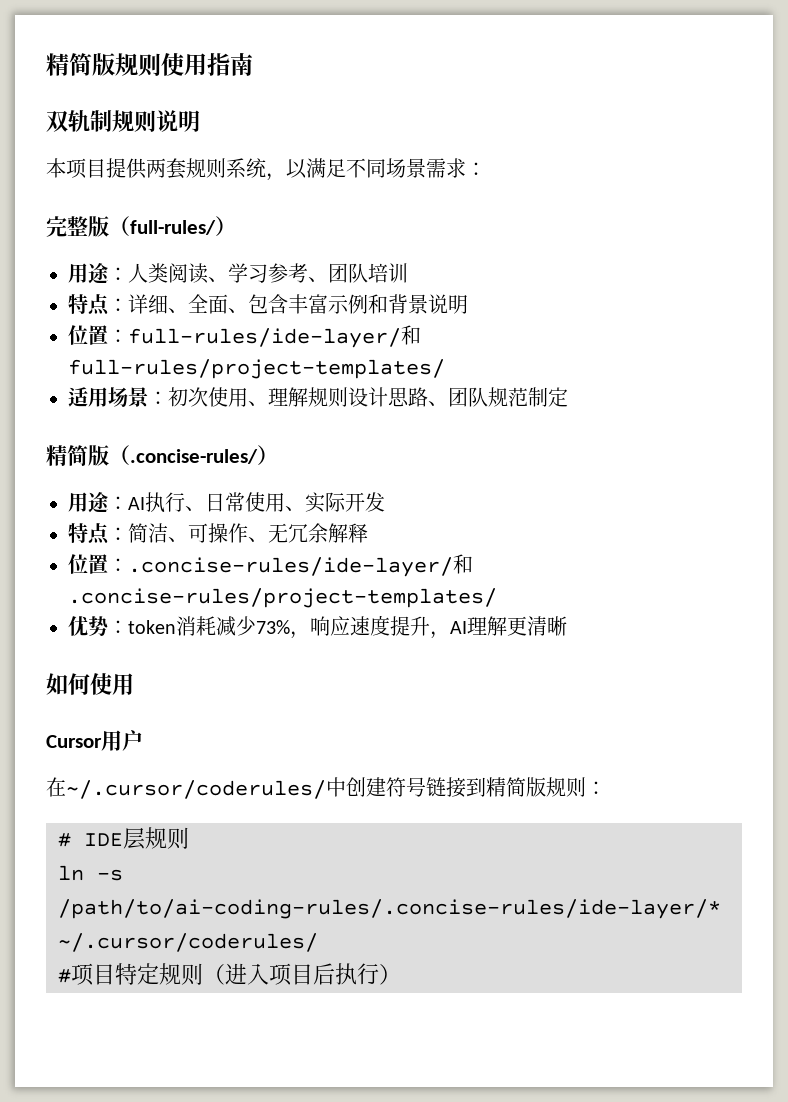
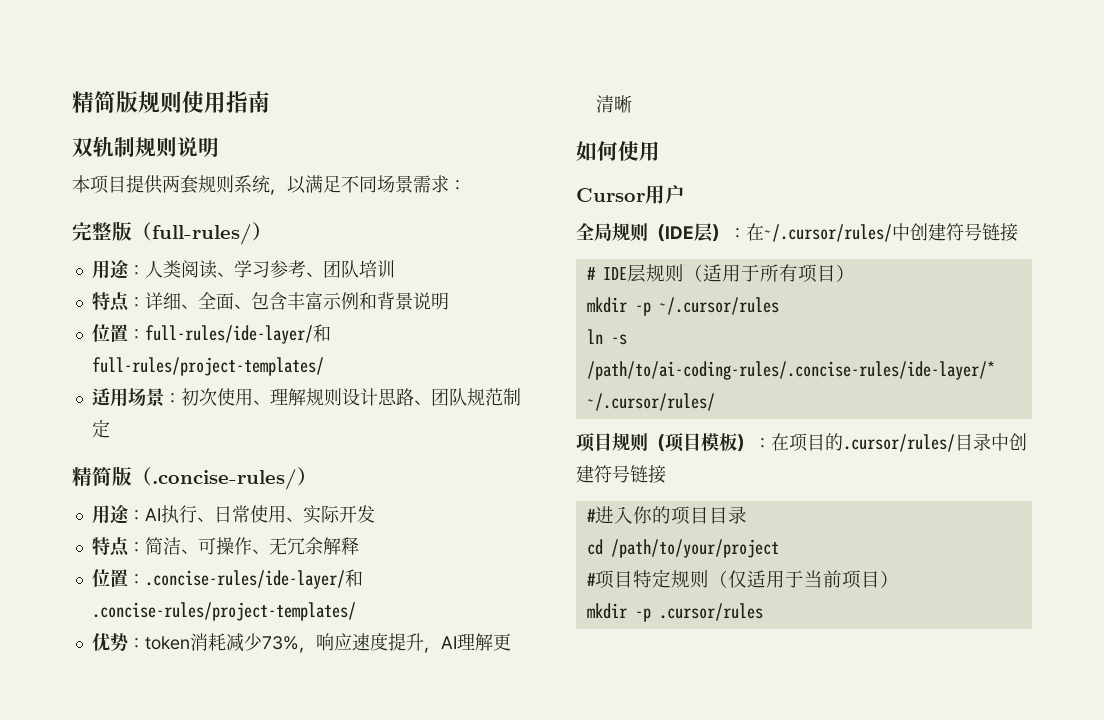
- 在~/.cursor/coderules/中创建符号链接到精简版规则：
+ 全局规则（IDE层）：在~/.cursor/rules/中创建符号链接
- # IDE层规则
- ln -s /path/to/ai-coding-rules/.concise-rules/ide-layer/* ~/.cursor/coderules/
+ # IDE层规则（适用于所有项目）
+ mkdir -p ~/.cursor/rules
+ ln -s /path/to/ai-coding-rules/.concise-rules/ide-layer/* ~/.cursor/rules/
+ 项目规则（项目模板）：在项目的.cursor/rules/目录中创建符号链接
+ #进入你的项目目录
+ cd /path/to/your/project
- #项目特定规则（进入项目后执行）
+ #项目特定规则（仅适用于当前项目）
+ mkdir -p .cursor/rules

